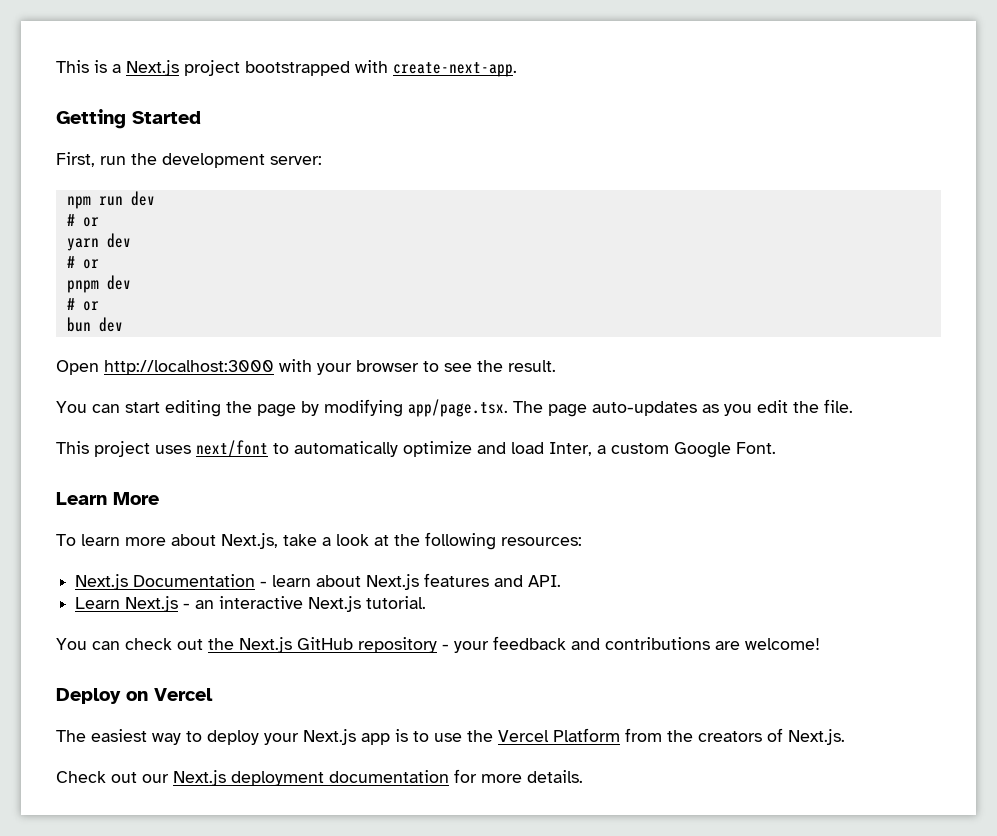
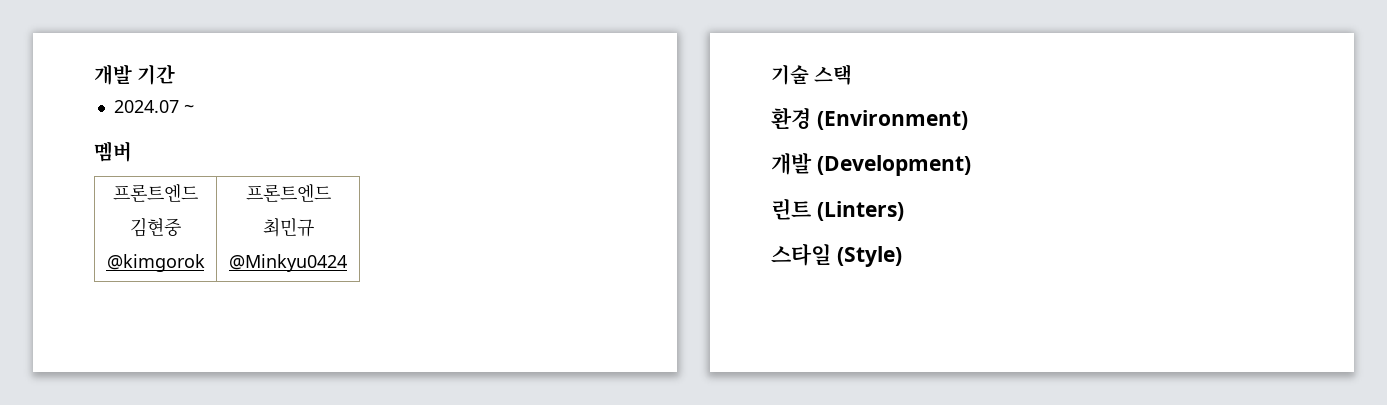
- This is a Next.js project bootstrapped with create-next-app.
- Getting Started
- First, run the development server:
- npm run dev
- # or
- yarn dev
- # or
- pnpm dev
- # or
- bun dev
- Open http://localhost:3000 with your browser to see the result.
- You can start editing the page by modifying app/page.tsx. The page auto-updates as you edit the file.
- This project uses next/font to automatically optimize and load Inter, a custom Google Font.
- Learn More
- To learn more about Next.js, take a look at the following resources:
- Next.js Documentation - learn about Next.js features and API.
- Learn Next.js - an interactive Next.js tutorial.
- You can check out the Next.js GitHub repository - your feedback and contributions are welcome!
- Deploy on Vercel
- The easiest way to deploy your Next.js app is to use the Vercel Platform from the creators of Next.js.
- Check out our Next.js deployment documentation for more details.
+ 개발 기간
+ 2024.07 ~
+ 멤버
+ 프론트엔드
+ 김현중
+ @kimgorok | 프론트엔드
+ 최민규
+ @Minkyu0424
+ 기술 스택
+ 환경 (Environment)
+ 개발 (Development)
+ 린트 (Linters)
+ 스타일 (Style)

